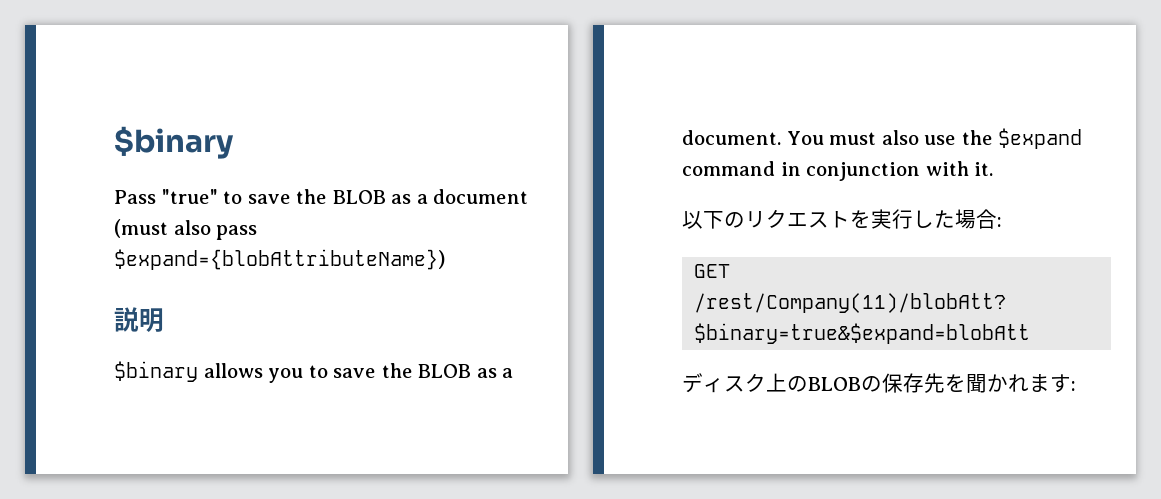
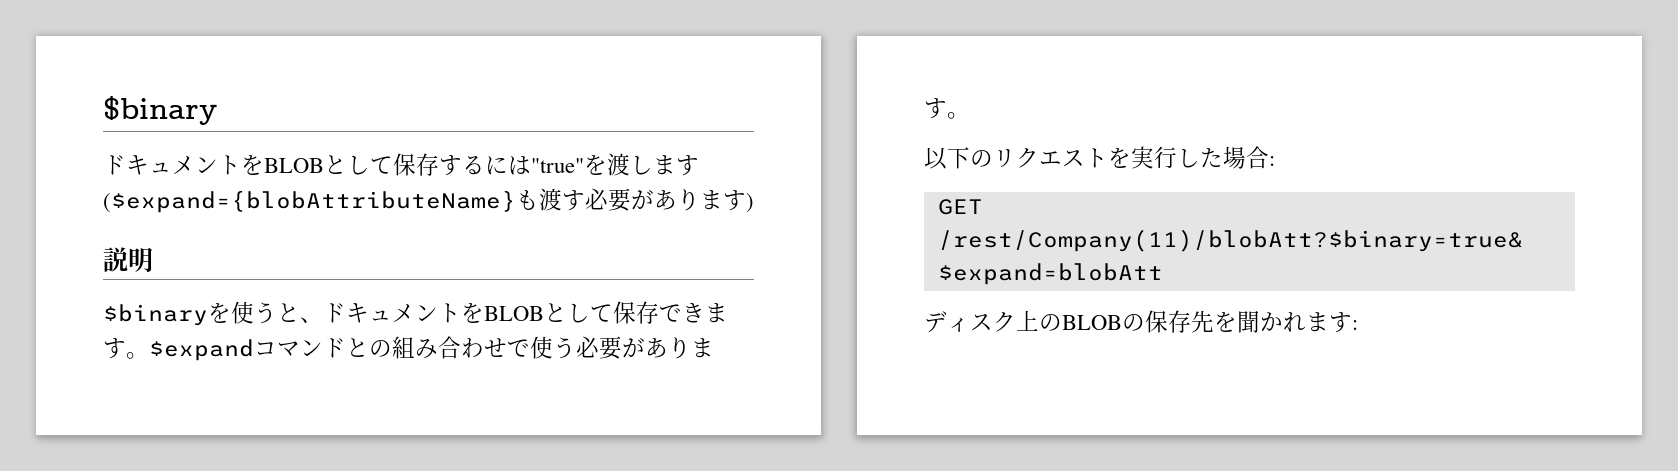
- Pass "true" to save the BLOB as a document (must also pass $expand={blobAttributeName})
+ ドキュメントをBLOBとして保存するには"true"を渡します($expand={blobAttributeName}も渡す必要があります)
  説明
- $binary allows you to save the BLOB as a document. You must also use the $expand command in conjunction with it.
+ $binaryを使うと、ドキュメントをBLOBとして保存できます。$expandコマンドとの組み合わせで使う必要があります。

